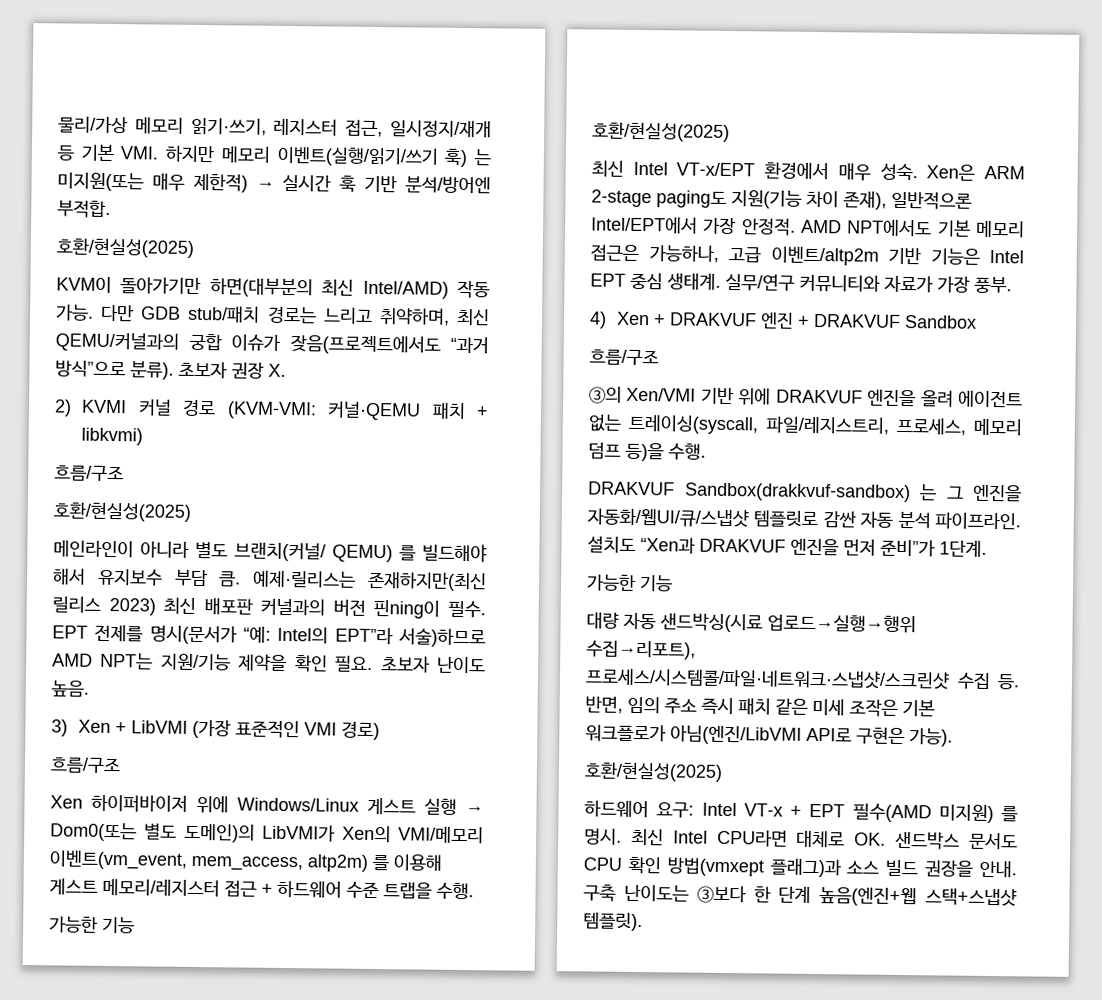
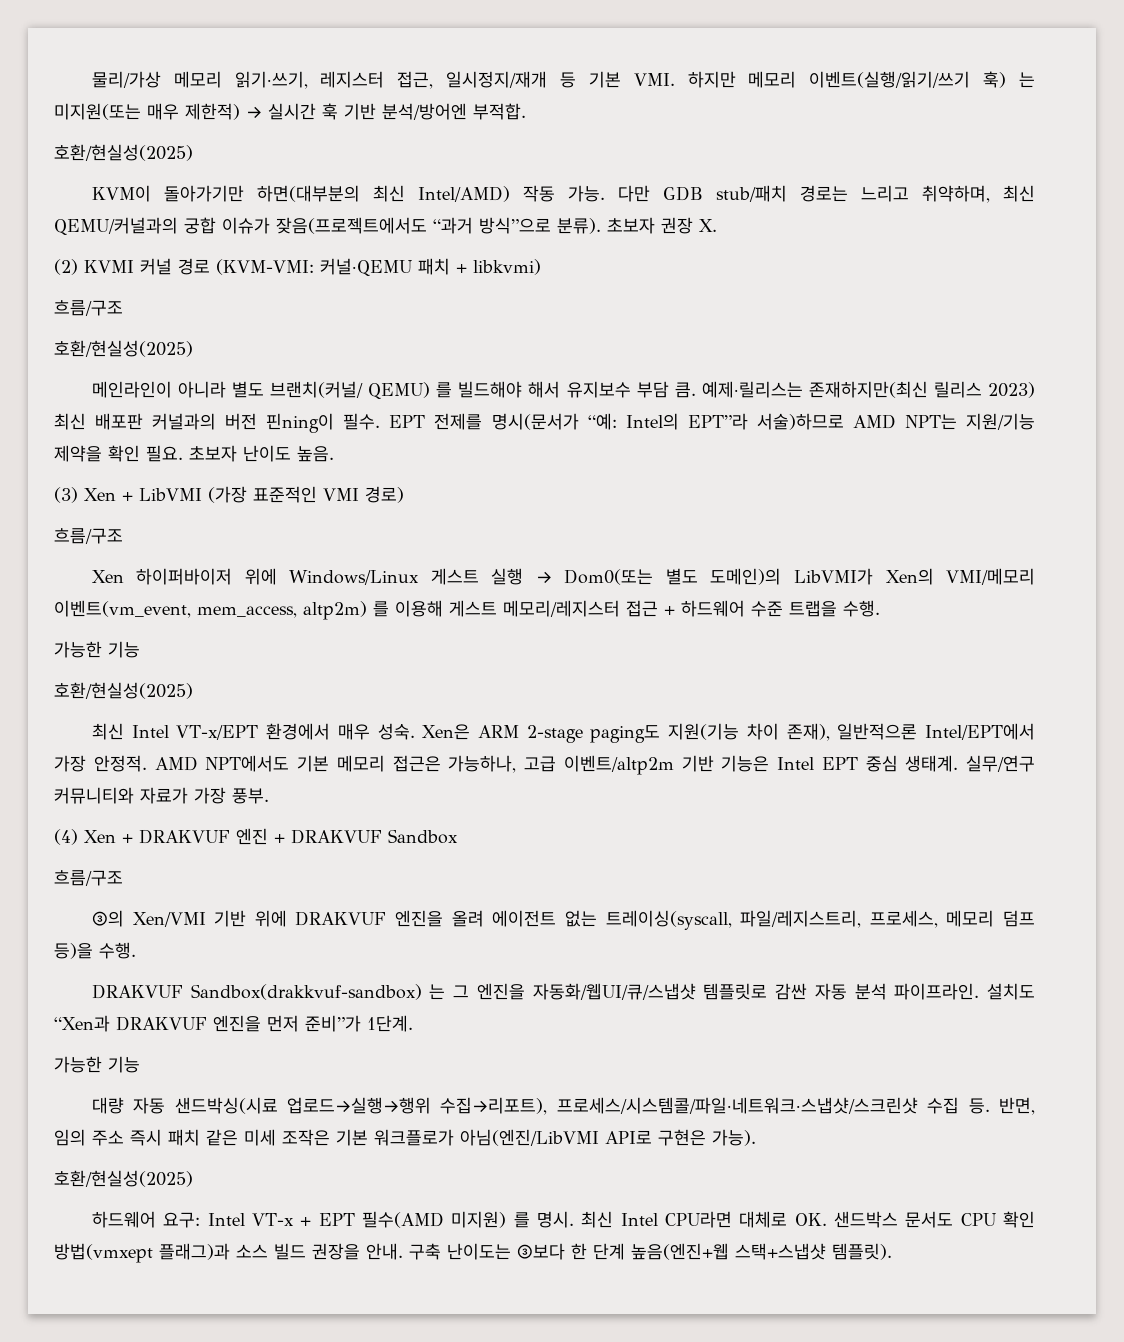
- 2) KVMI 커널 경로 (KVM-VMI: 커널·QEMU 패치 + libkvmi)
+ (2) KVMI 커널 경로 (KVM-VMI: 커널·QEMU 패치 + libkvmi)
- 3) Xen + LibVMI (가장 표준적인 VMI 경로)
+ (3) Xen + LibVMI (가장 표준적인 VMI 경로)
- 4) Xen + DRAKVUF 엔진 + DRAKVUF Sandbox
+ (4) Xen + DRAKVUF 엔진 + DRAKVUF Sandbox

